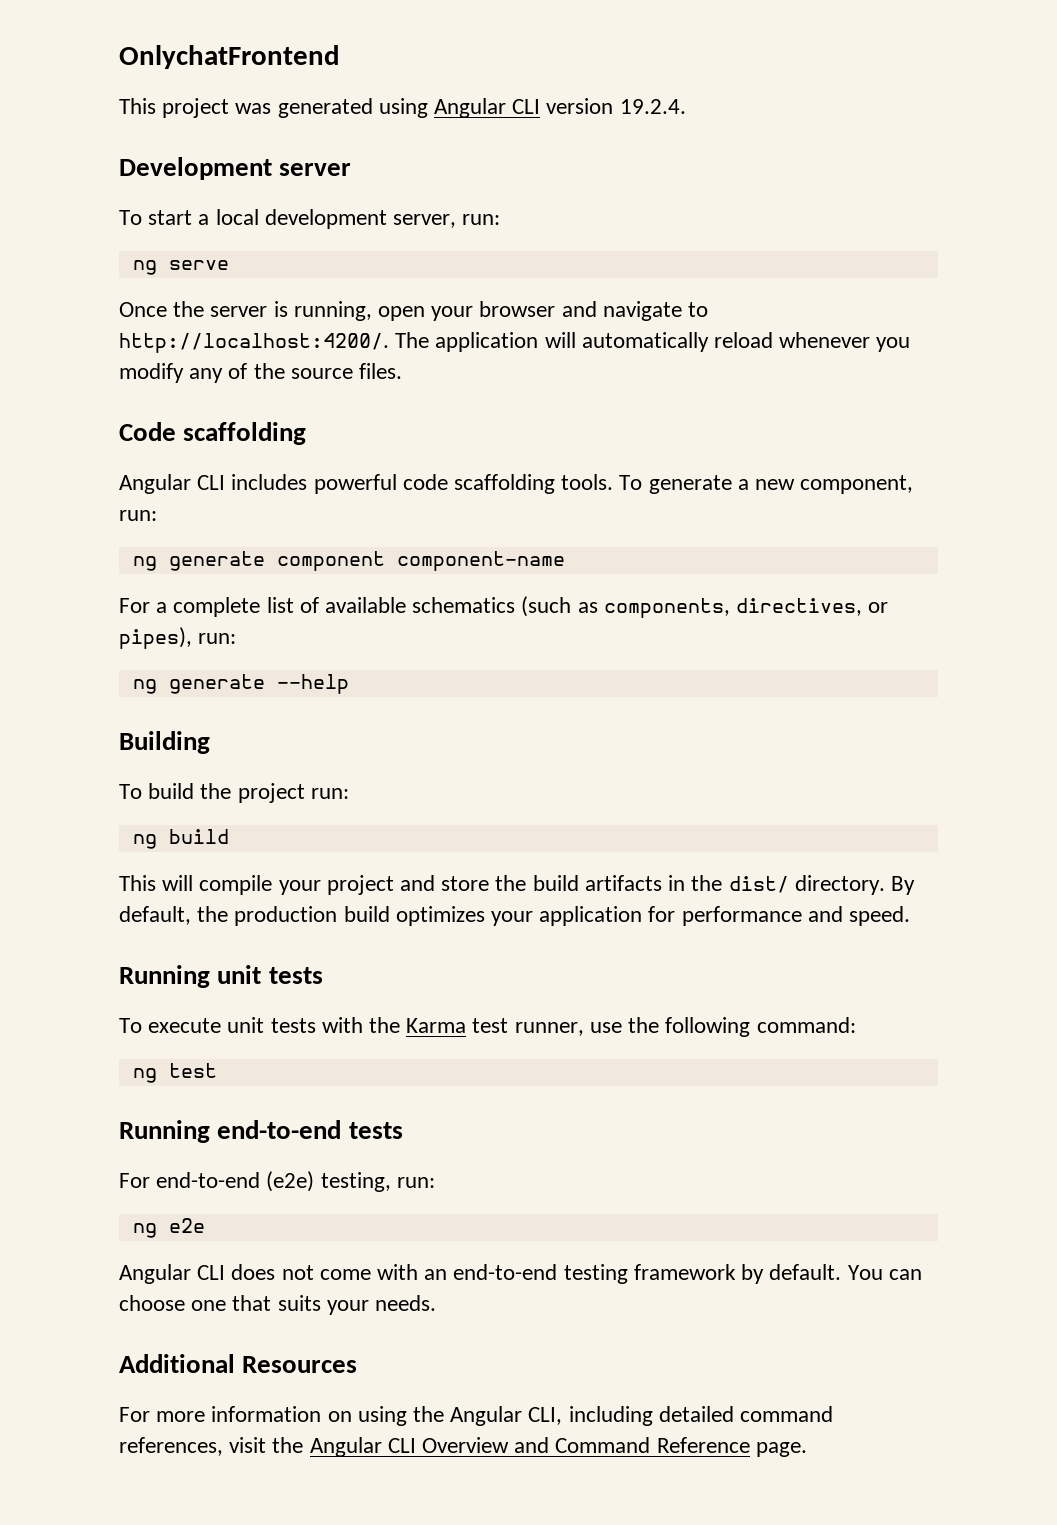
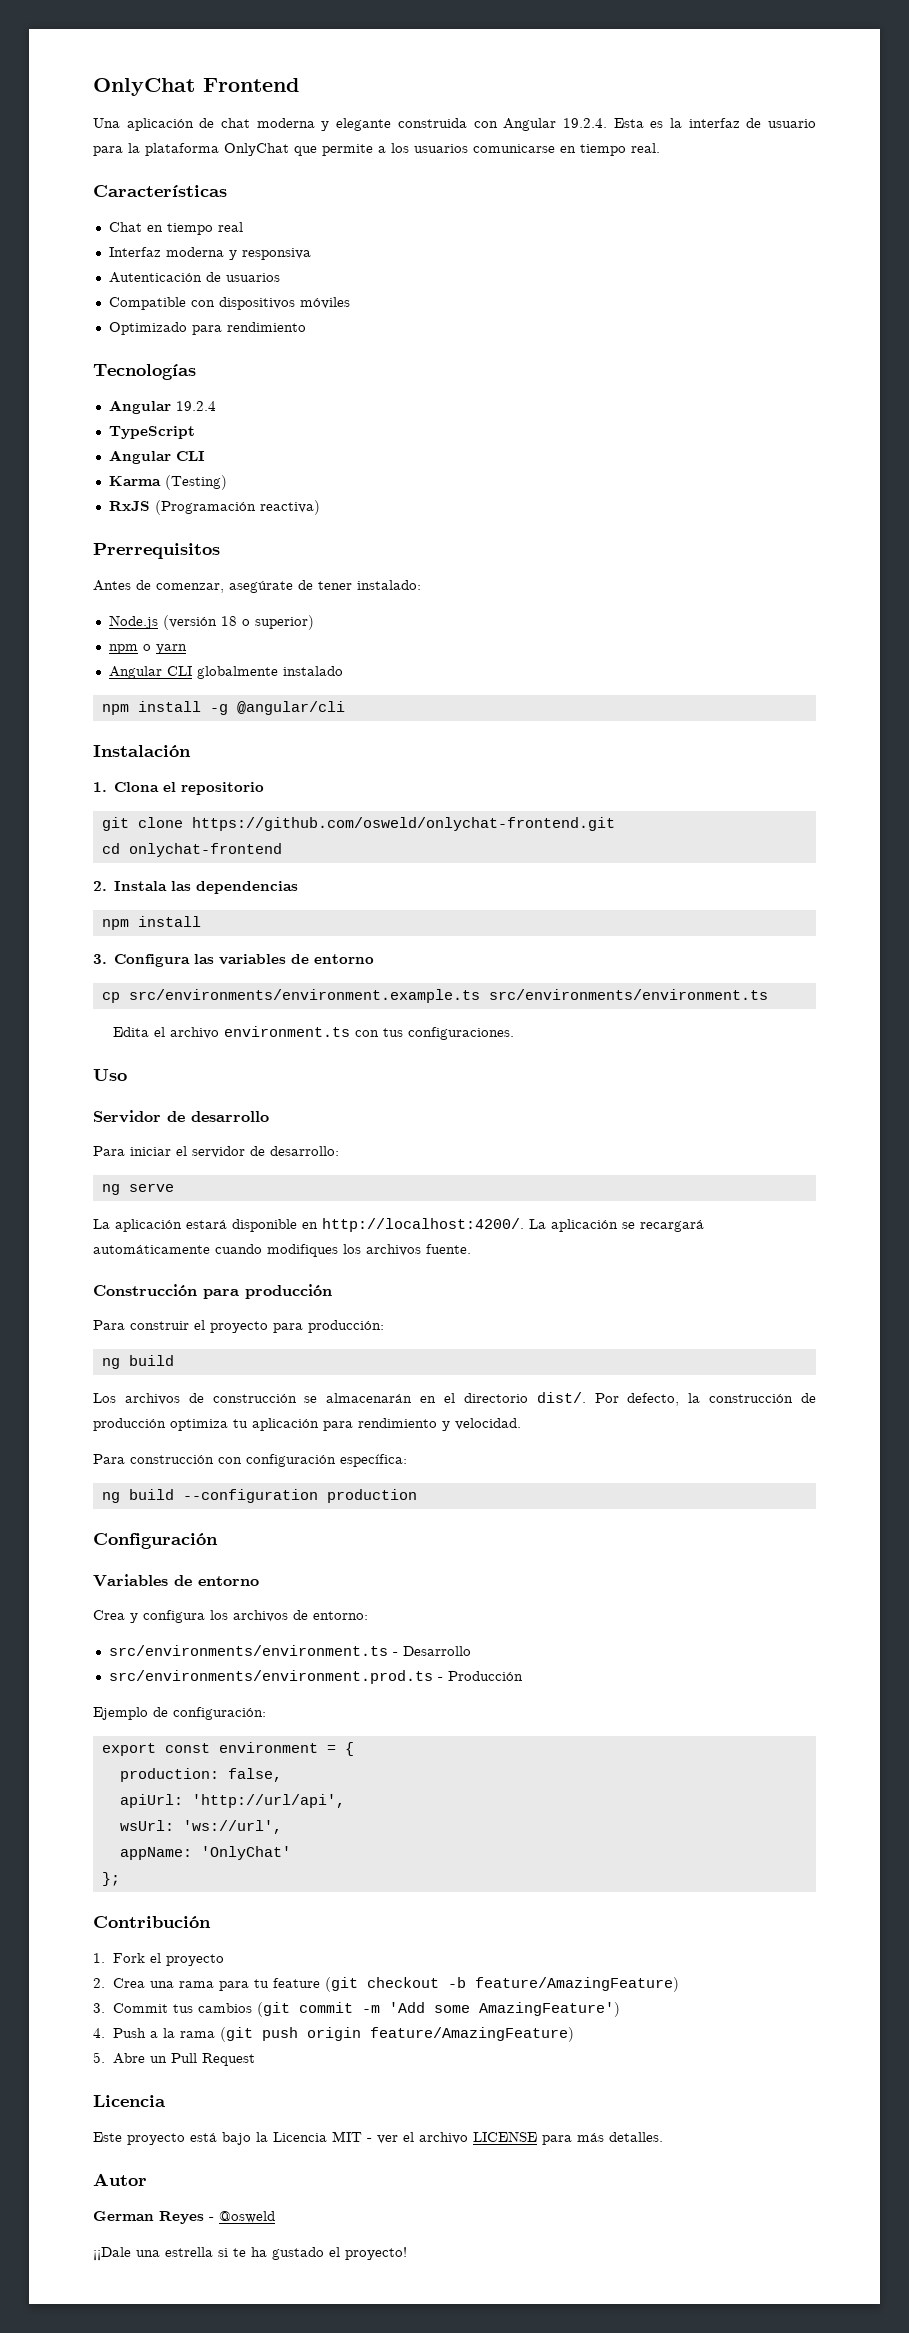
- OnlychatFrontend
- This project was generated using Angular CLI version 19.2.4.
- Development server
- To start a local development server, run:
+ OnlyChat Frontend
+ Una aplicación de chat moderna y elegante construida con Angular 19.2.4. Esta es la interfaz de usuario para la plataforma OnlyChat que permite a los usuarios comunicarse en tiempo real.
+ Características
+ Chat en tiempo real
+ Interfaz moderna y responsiva
+ Autenticación de usuarios
+ Compatible con dispositivos móviles
+ Optimizado para rendimiento
+ Tecnologías
+ Angular 19.2.4
+ TypeScript
+ Angular CLI
+ Karma (Testing)
+ RxJS (Programación reactiva)
+ Prerrequisitos
+ Antes de comenzar, asegúrate de tener instalado:
+ Node.js (versión 18 o superior)
+ npm o yarn
+ Angular CLI globalmente instalado
+ npm install -g @angular/cli
+ Instalación
+ 1. Clona el repositorio
+ git clone https://github.com/osweld/onlychat-frontend.git
+ cd onlychat-frontend
+ 2. Instala las dependencias
+ npm install
+ 3. Configura las variables de entorno
+ cp src/environments/environment.example.ts src/environments/environment.ts
+ Edita el archivo environment.ts con tus configuraciones.
+ Uso
+ Servidor de desarrollo
+ Para iniciar el servidor de desarrollo:
  ng serve
- Once the server is running, open your browser and navigate to http://localhost:4200/. The application will automatically reload whenever you modify any of the source files.
- Code scaffolding
- Angular CLI includes powerful code scaffolding tools. To generate a new component, run:
- ng generate component component-name
- For a complete list of available schematics (such as components, directives, or pipes), run:
- ng generate --help
- Building
- To build the project run:
+ La aplicación estará disponible en http://localhost:4200/. La aplicación se recargará automáticamente cuando modifiques los archivos fuente.
+ Construcción para producción
+ Para construir el proyecto para producción:
  ng build
- This will compile your project and store the build artifacts in the dist/ directory. By default, the production build optimizes your application for performance and speed.
- Running unit tests
- To execute unit tests with the Karma test runner, use the following command:
- ng test
- Running end-to-end tests
- For end-to-end (e2e) testing, run:
- ng e2e
- Angular CLI does not come with an end-to-end testing framework by default. You can choose one that suits your needs.
- Additional Resources
- For more information on using the Angular CLI, including detailed command references, visit the Angular CLI Overview and Command Reference page.
+ Los archivos de construcción se almacenarán en el directorio dist/. Por defecto, la construcción de producción optimiza tu aplicación para rendimiento y velocidad.
+ Para construcción con configuración específica:
+ ng build --configuration production
+ Configuración
+ Variables de entorno
+ Crea y configura los archivos de entorno:
+ src/environments/environment.ts - Desarrollo
+ src/environments/environment.prod.ts - Producción
+ Ejemplo de configuración:
+ export const environment = {
+ production: false,
+ apiUrl: 'http://url/api',
+ wsUrl: 'ws://url',
+ appName: 'OnlyChat'
+ };
+ Contribución
+ 1. Fork el proyecto
+ 2. Crea una rama para tu feature (git checkout -b feature/AmazingFeature)
+ 3. Commit tus cambios (git commit -m 'Add some AmazingFeature')
+ 4. Push a la rama (git push origin feature/AmazingFeature)
+ 5. Abre un Pull Request
+ Licencia
+ Este proyecto está bajo la Licencia MIT - ver el archivo LICENSE para más detalles.
+ Autor
+ German Reyes - @osweld
+ ¡¡Dale una estrella si te ha gustado el proyecto!

